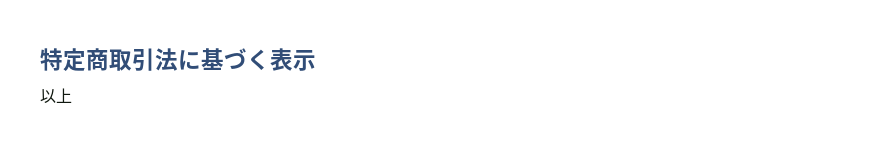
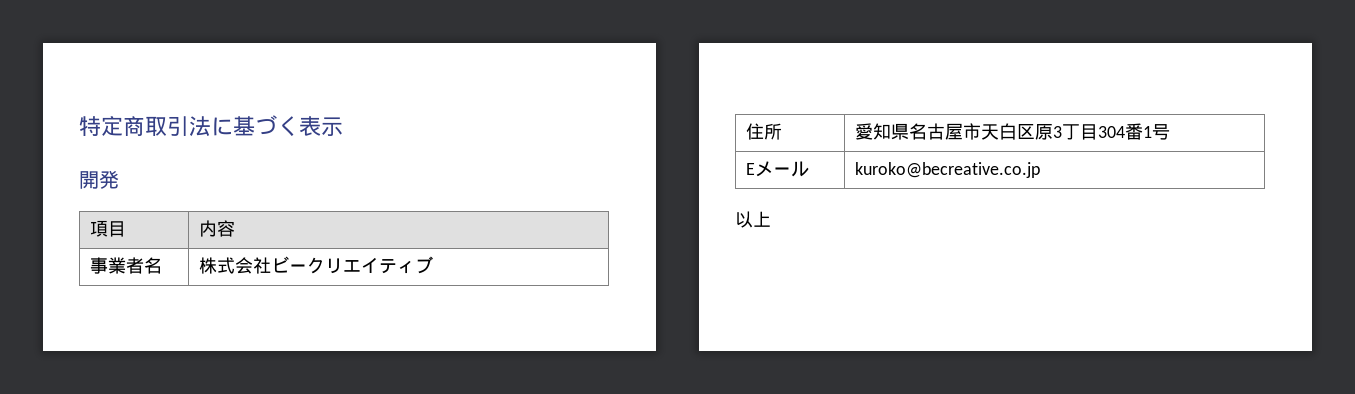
+ 開発
+ 項目 | 内容
+ 事業者名 | 株式会社ビークリエイティブ
+ 住所 | 愛知県名古屋市天白区原3丁目304番1号
+ Eメール | kuroko@becreative.co.jp

